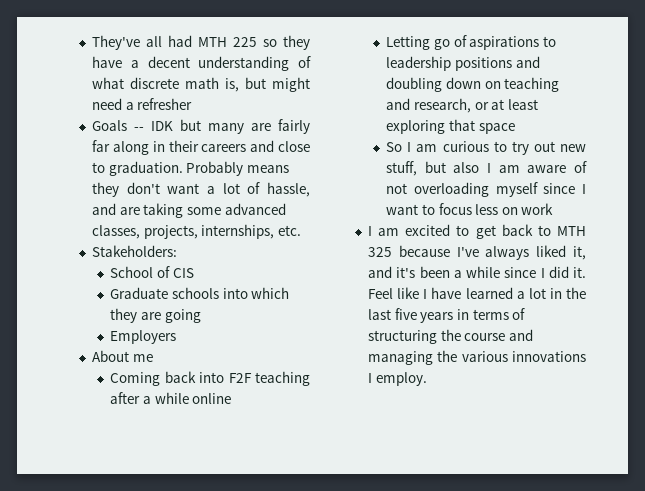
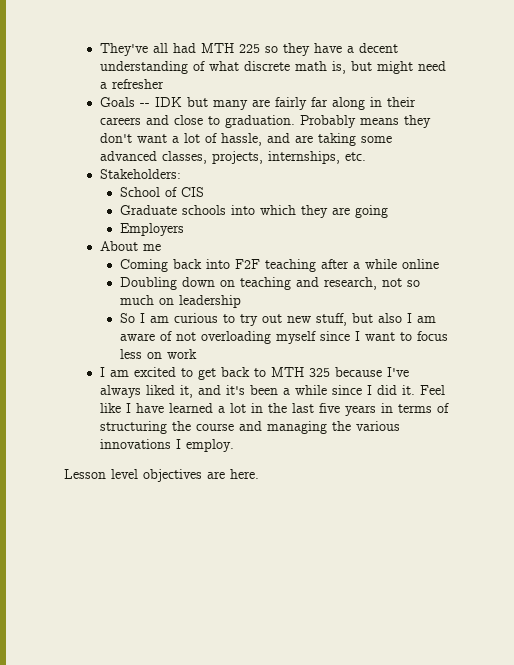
- Letting go of aspirations to leadership positions and doubling down on teaching and research, or at least exploring that space
+ Doubling down on teaching and research, not so much on leadership
+ Lesson level objectives are here.

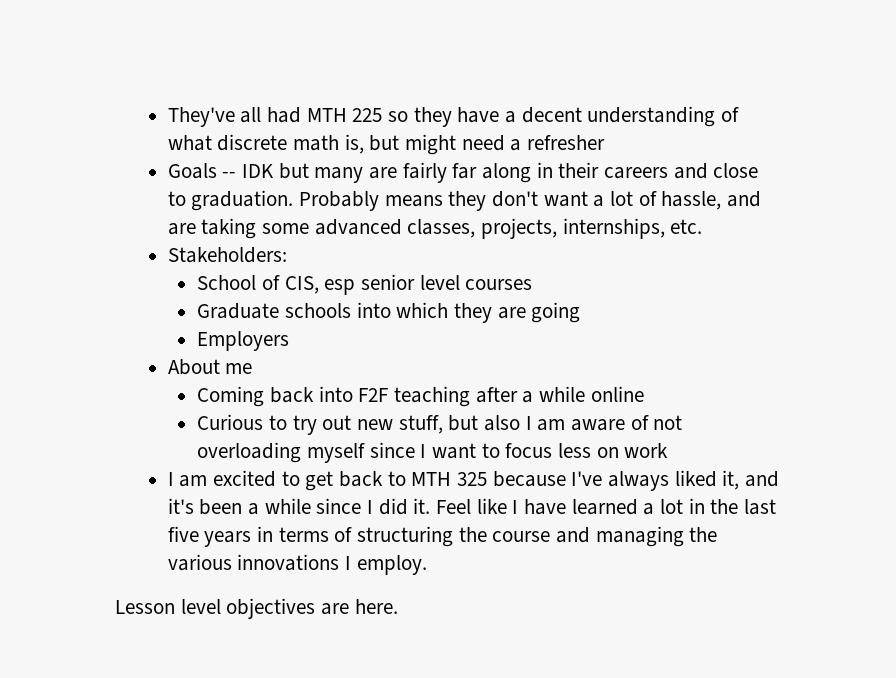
- School of CIS
+ School of CIS, esp senior level courses
- Doubling down on teaching and research, not so much on leadership
- So I am curious to try out new stuff, but also I am aware of not overloading myself since I want to focus less on work
+ Curious to try out new stuff, but also I am aware of not overloading myself since I want to focus less on work

